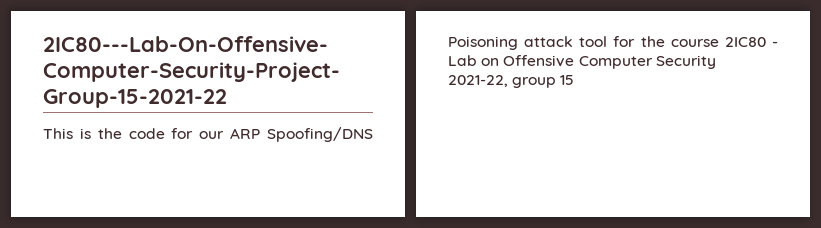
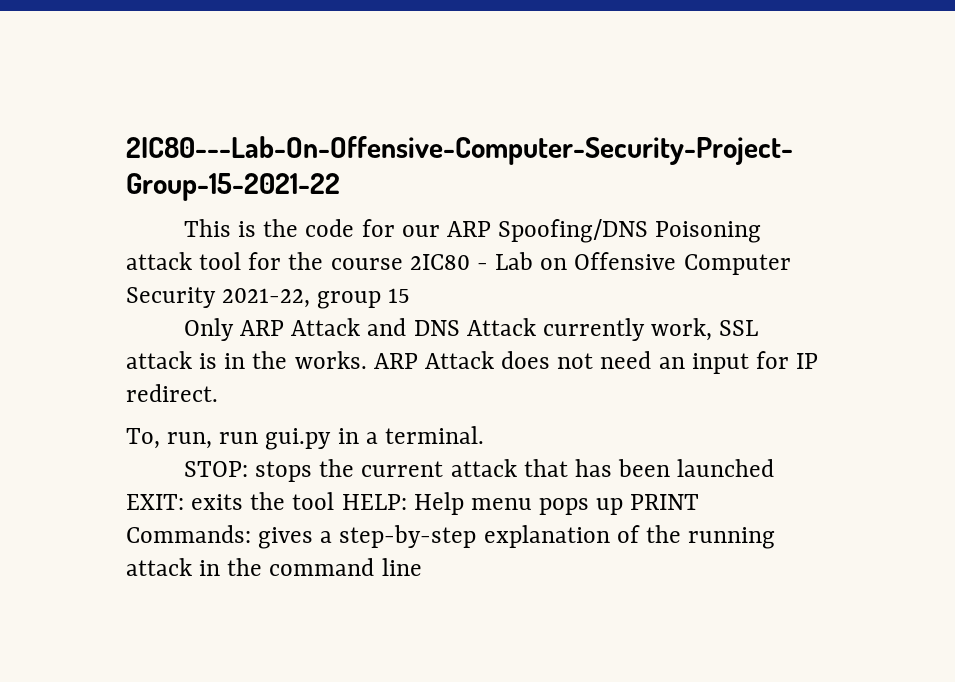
+ Only ARP Attack and DNS Attack currently work, SSL attack is in the works. ARP Attack does not need an input for IP redirect.
+ To, run, run gui.py in a terminal.
+ STOP: stops the current attack that has been launched EXIT: exits the tool HELP: Help menu pops up PRINT Commands: gives a step-by-step explanation of the running attack in the command line

